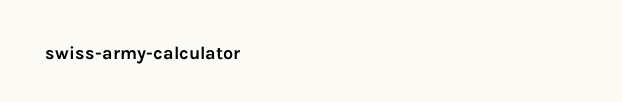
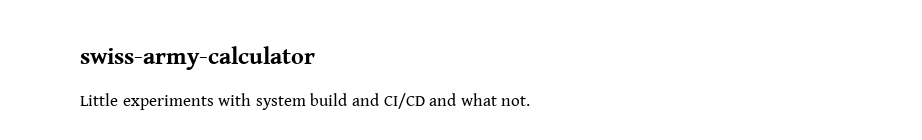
+ Little experiments with system build and CI/CD and what not.

